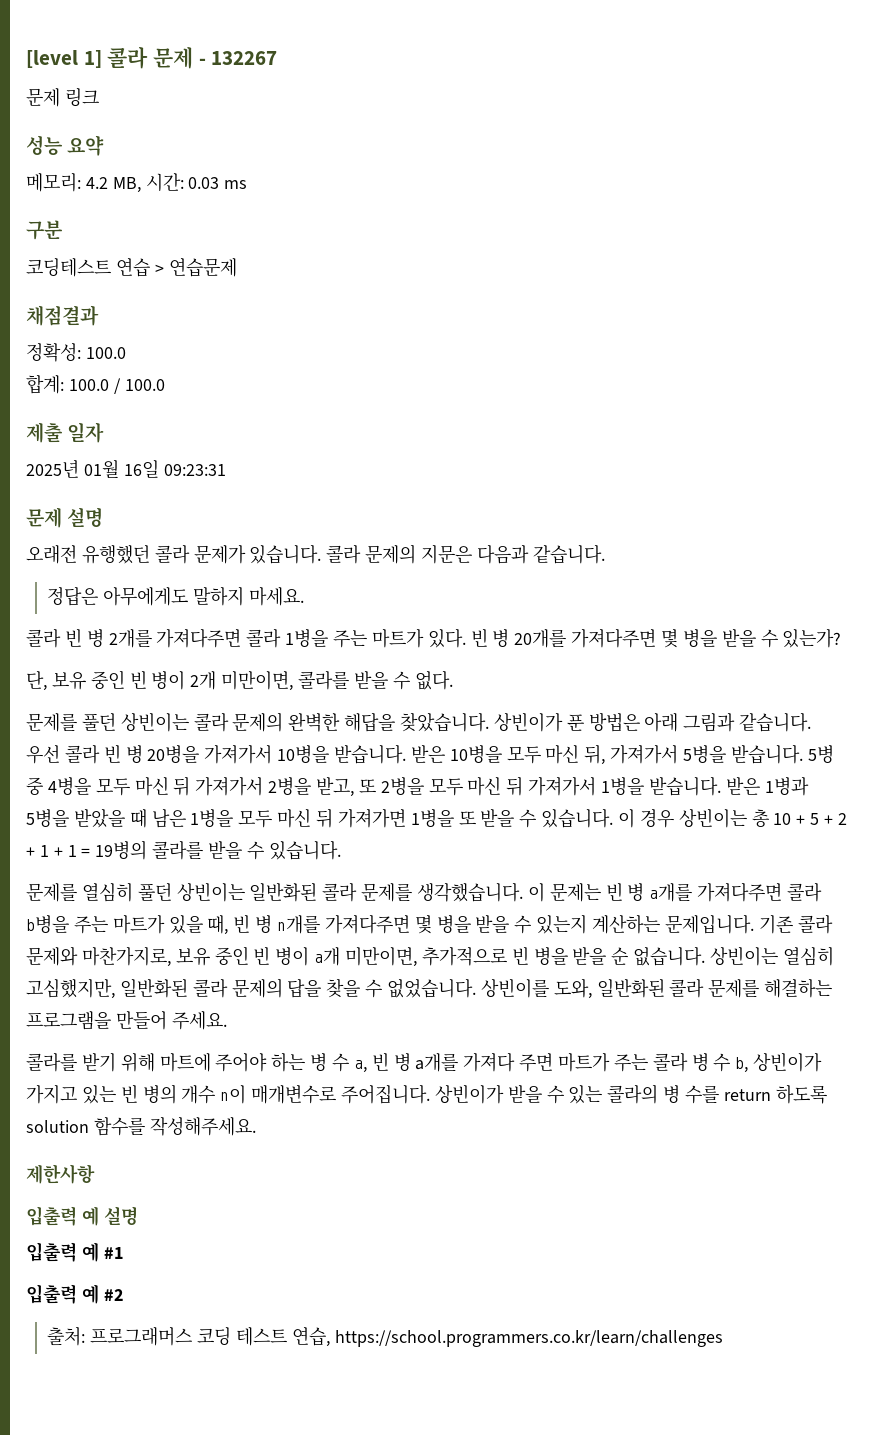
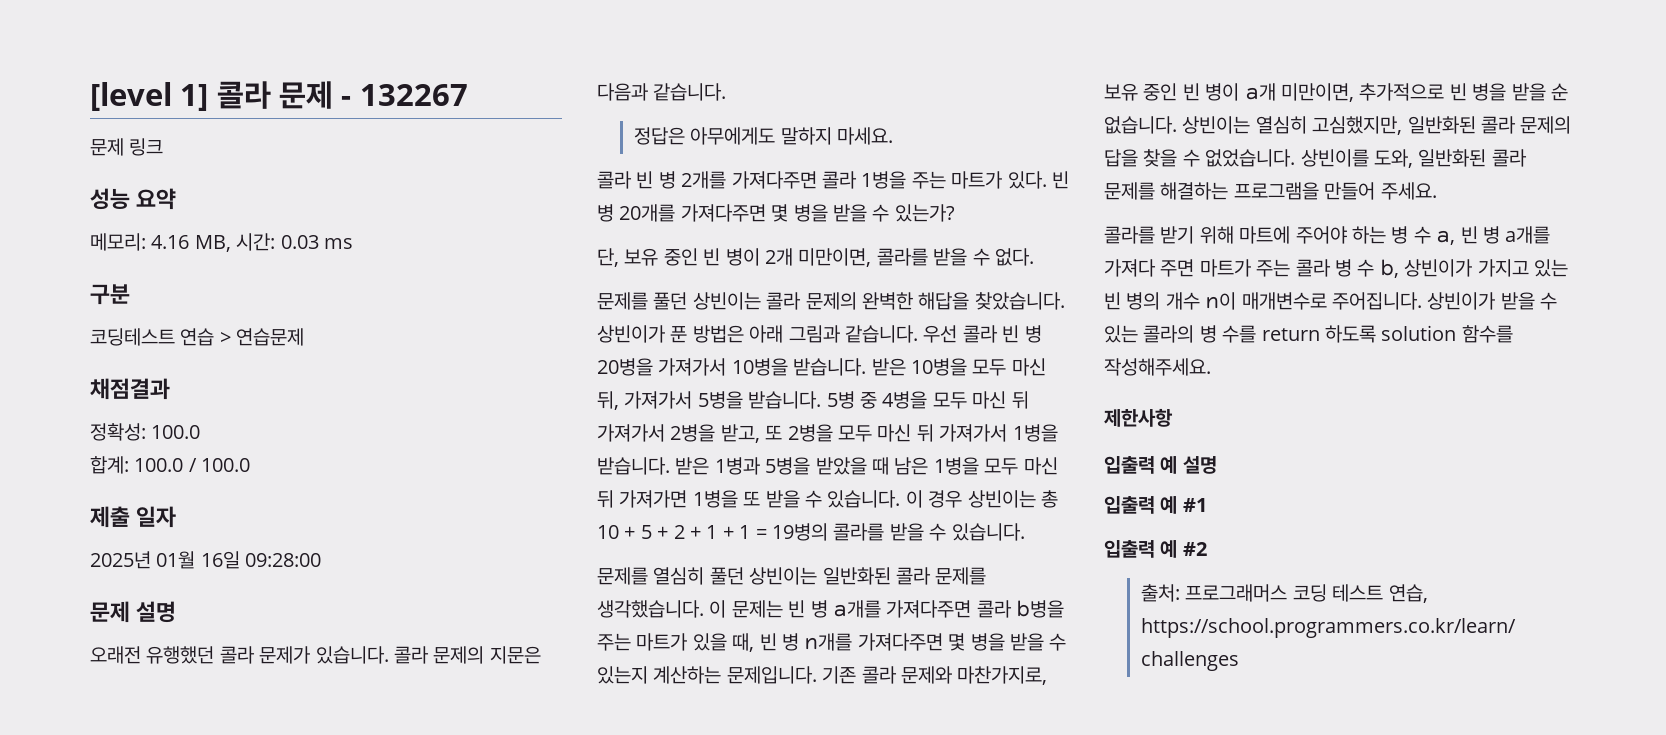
- 메모리: 4.2 MB, 시간: 0.03 ms
+ 메모리: 4.16 MB, 시간: 0.03 ms
- 2025년 01월 16일 09:23:31
+ 2025년 01월 16일 09:28:00

